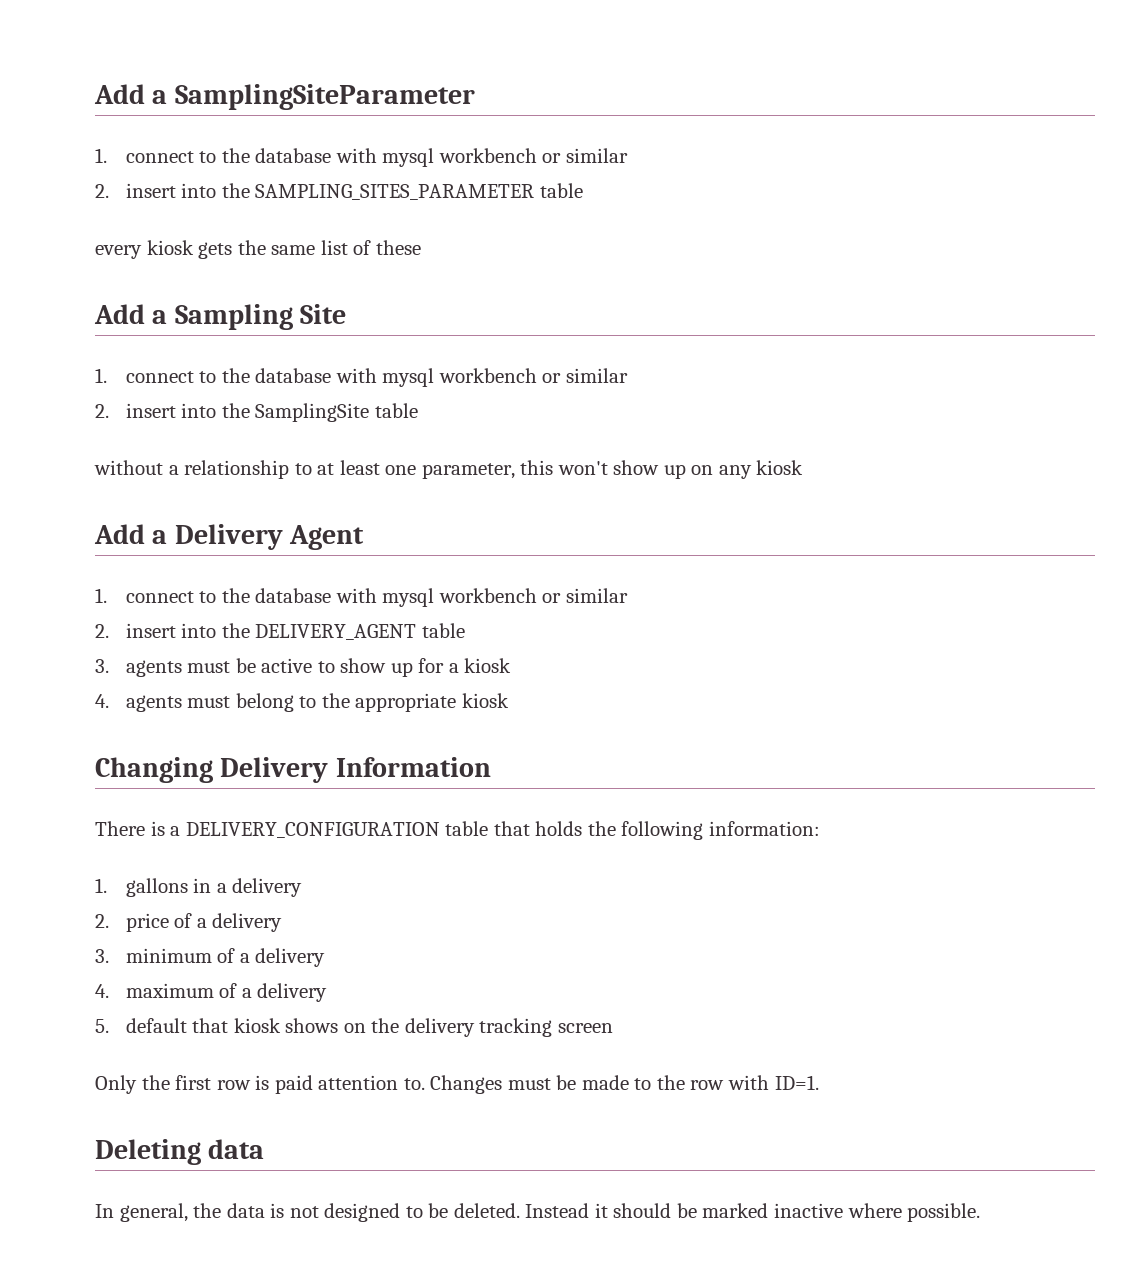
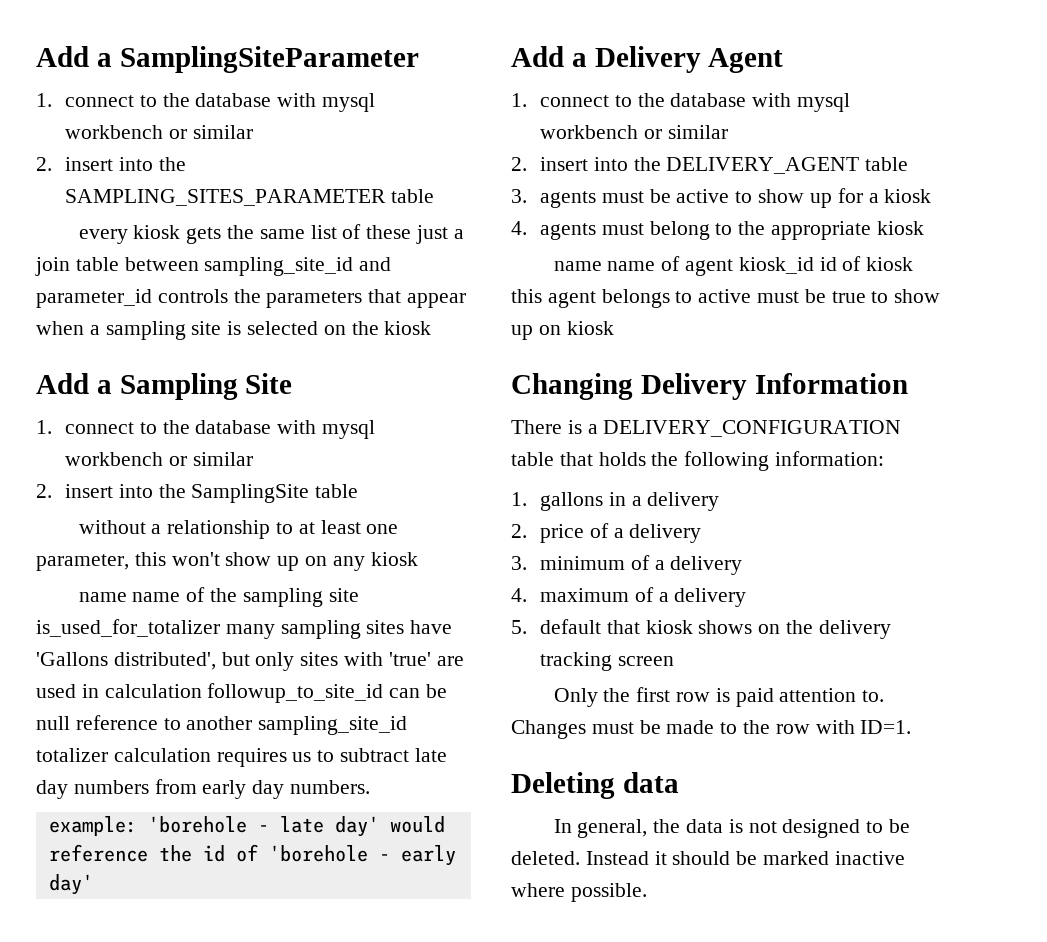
- every kiosk gets the same list of these
+ every kiosk gets the same list of these just a join table between sampling_site_id and parameter_id controls the parameters that appear when a sampling site is selected on the kiosk
+ name name of the sampling site is_used_for_totalizer many sampling sites have 'Gallons distributed', but only sites with 'true' are used in calculation followup_to_site_id can be null reference to another sampling_site_id totalizer calculation requires us to subtract late day numbers from early day numbers.
+ example: 'borehole - late day' would reference the id of 'borehole - early day'
+ name name of agent kiosk_id id of kiosk this agent belongs to active must be true to show up on kiosk

